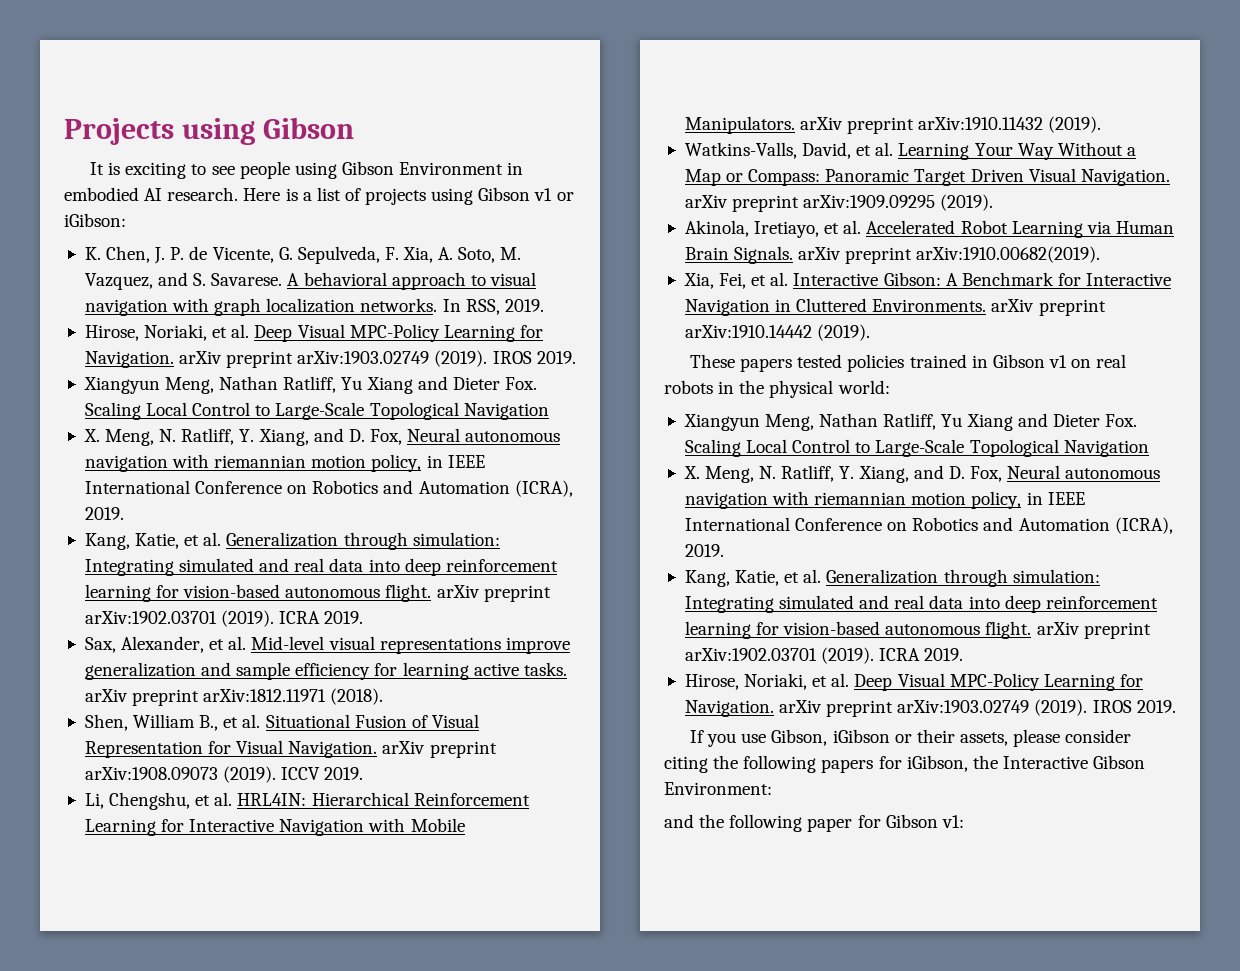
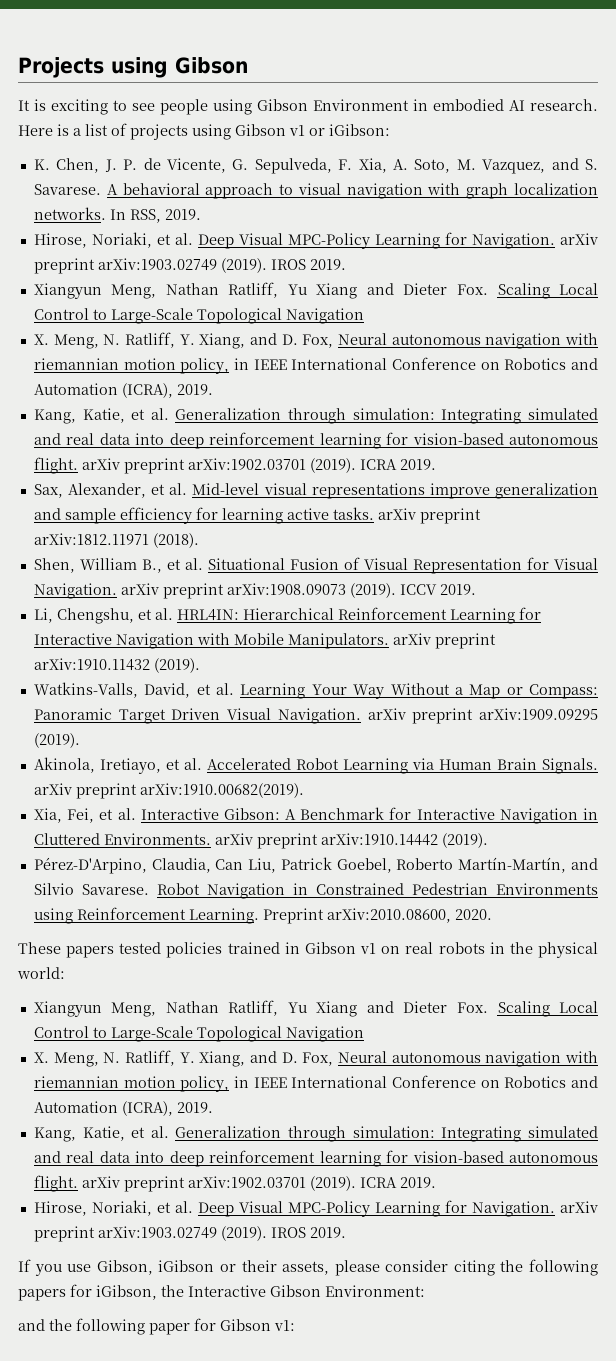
+ Pérez-D'Arpino, Claudia, Can Liu, Patrick Goebel, Roberto Martín-Martín, and Silvio Savarese. Robot Navigation in Constrained Pedestrian Environments using Reinforcement Learning. Preprint arXiv:2010.08600, 2020.

